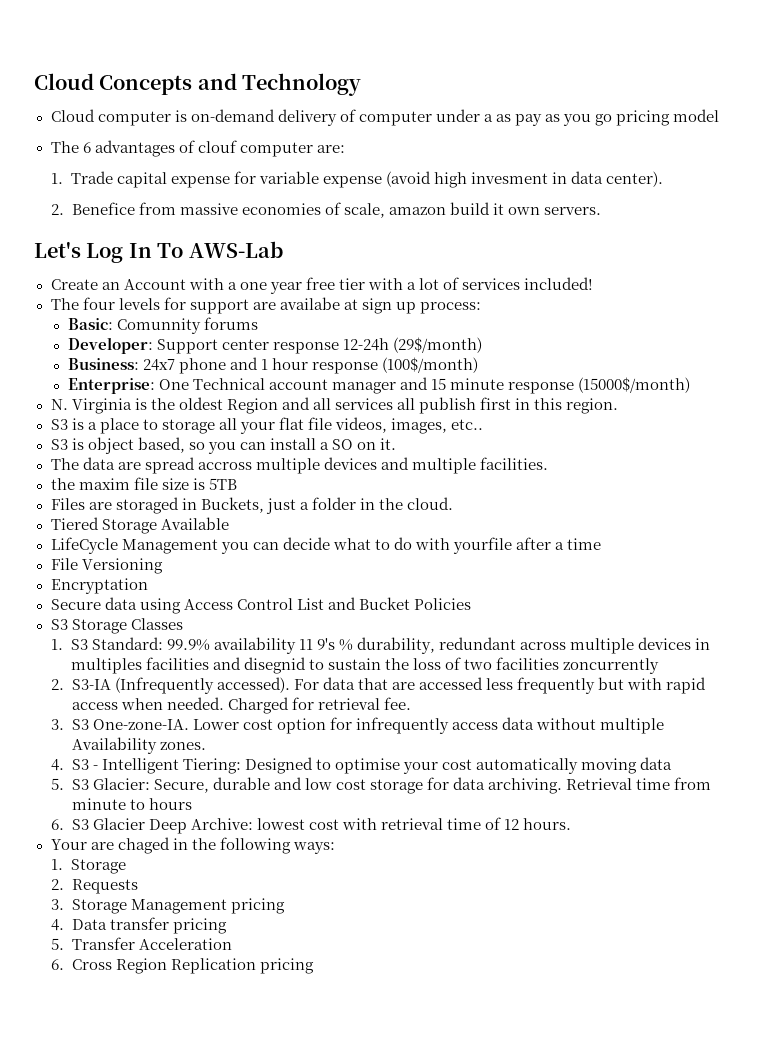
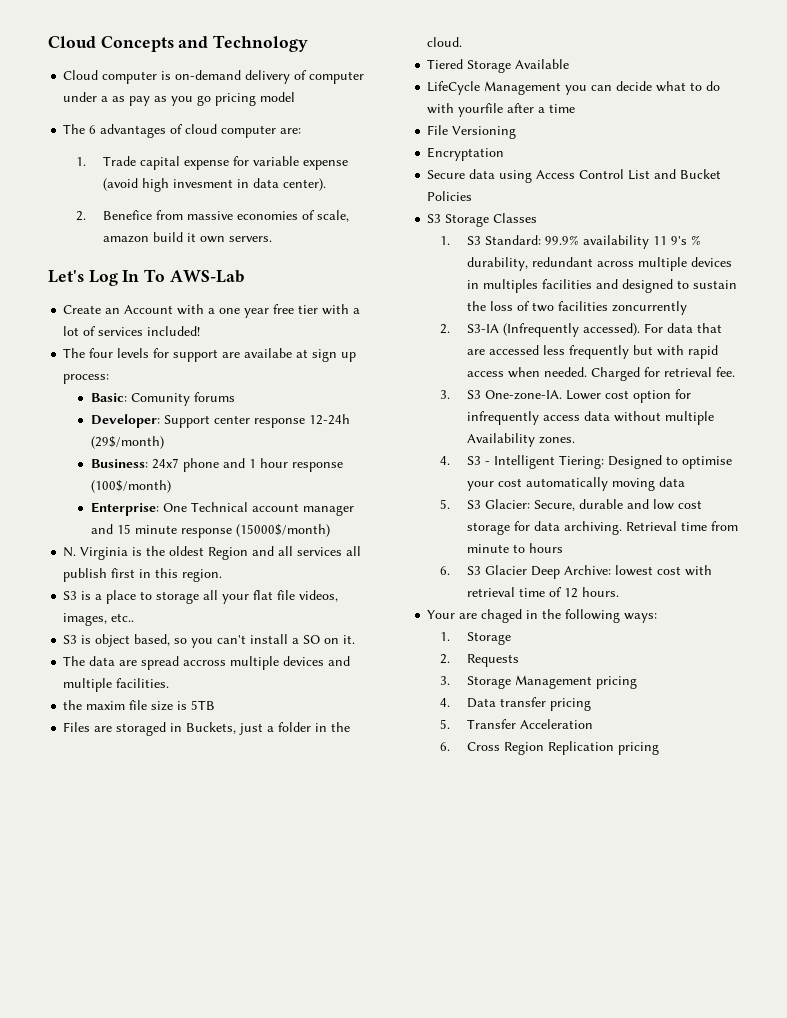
- The 6 advantages of clouf computer are:
+ The 6 advantages of cloud computer are:
- Basic: Comunnity forums
+ Basic: Comunity forums
- S3 is object based, so you can install a SO on it.
+ S3 is object based, so you can't install a SO on it.
- 1. S3 Standard: 99.9% availability 11 9's % durability, redundant across multiple devices in multiples facilities and disegnid to sustain the loss of two facilities zoncurrently
+ 1. S3 Standard: 99.9% availability 11 9's % durability, redundant across multiple devices in multiples facilities and designed to sustain the loss of two facilities zoncurrently

